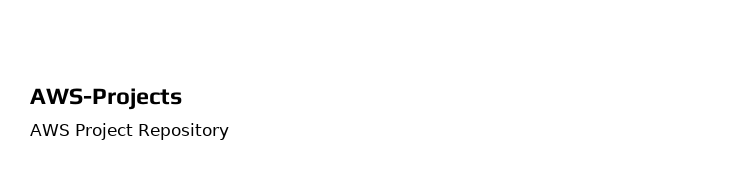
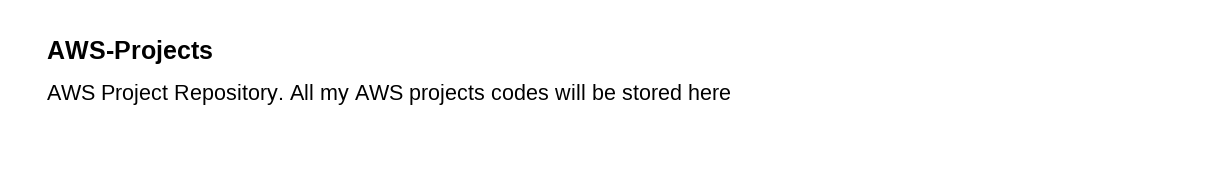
- AWS Project Repository
+ AWS Project Repository. All my AWS projects codes will be stored here

